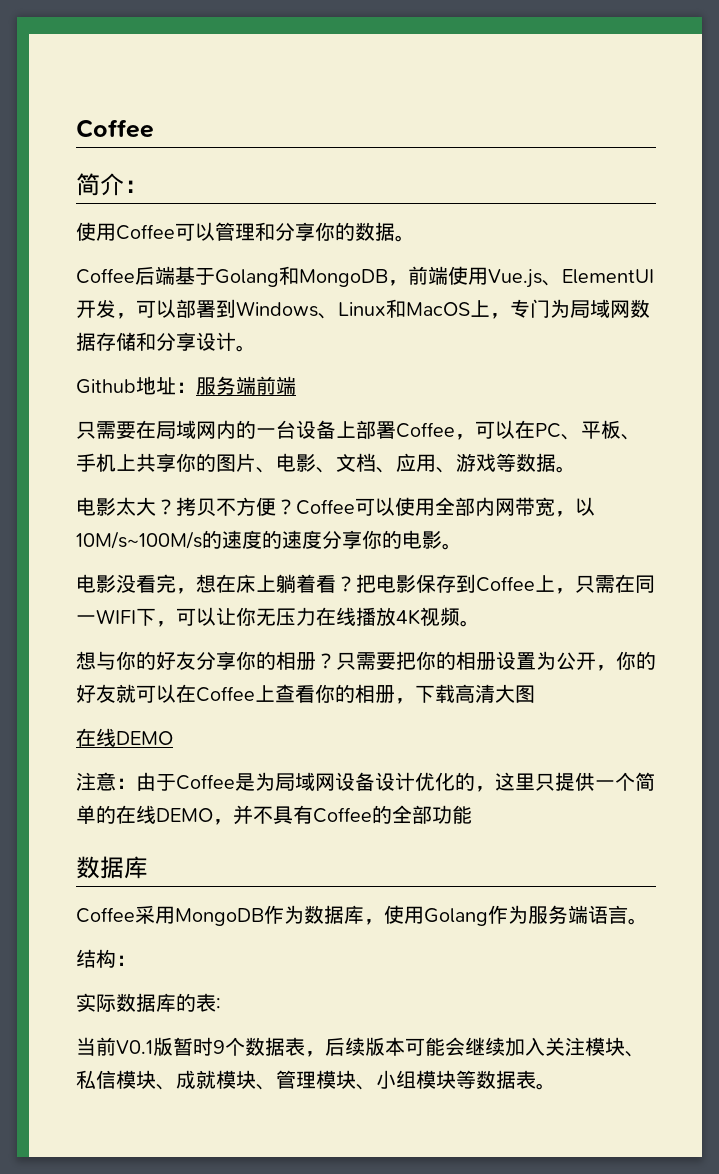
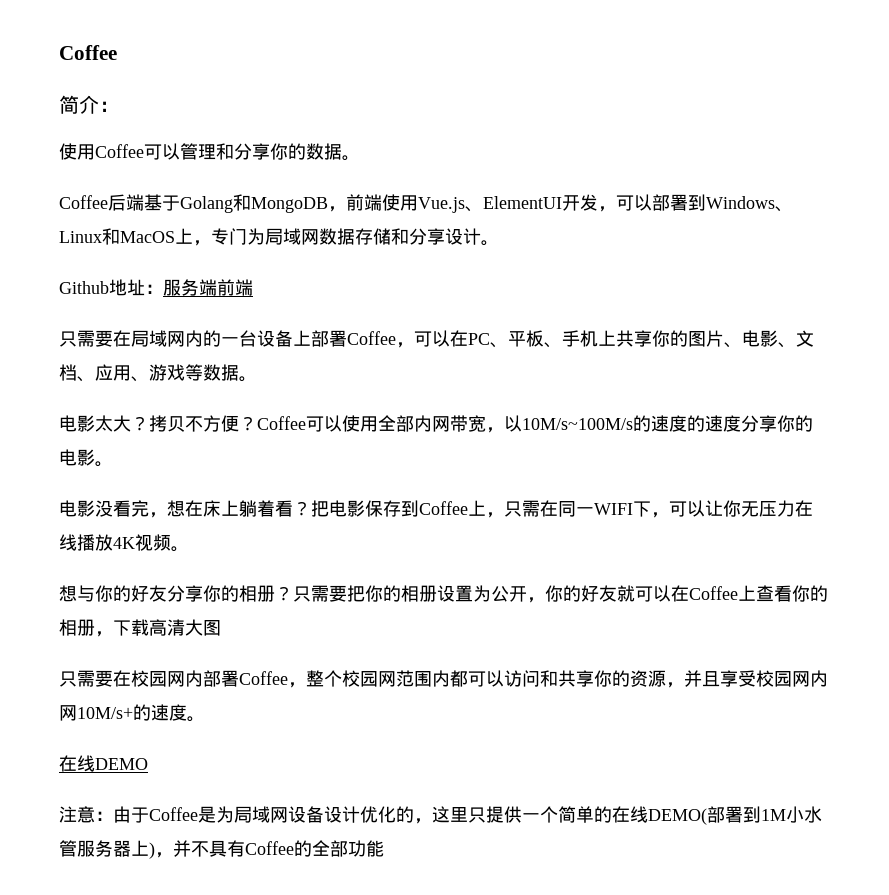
+ 只需要在校园网内部署Coffee，整个校园网范围内都可以访问和共享你的资源，并且享受校园网内网10M/s+的速度。
- 注意：由于Coffee是为局域网设备设计优化的，这里只提供一个简单的在线DEMO，并不具有Coffee的全部功能
- 数据库
- Coffee采用MongoDB作为数据库，使用Golang作为服务端语言。
- 结构：
- 实际数据库的表:
- 当前V0.1版暂时9个数据表，后续版本可能会继续加入关注模块、私信模块、成就模块、管理模块、小组模块等数据表。
+ 注意：由于Coffee是为局域网设备设计优化的，这里只提供一个简单的在线DEMO(部署到1M小水管服务器上)，并不具有Coffee的全部功能

